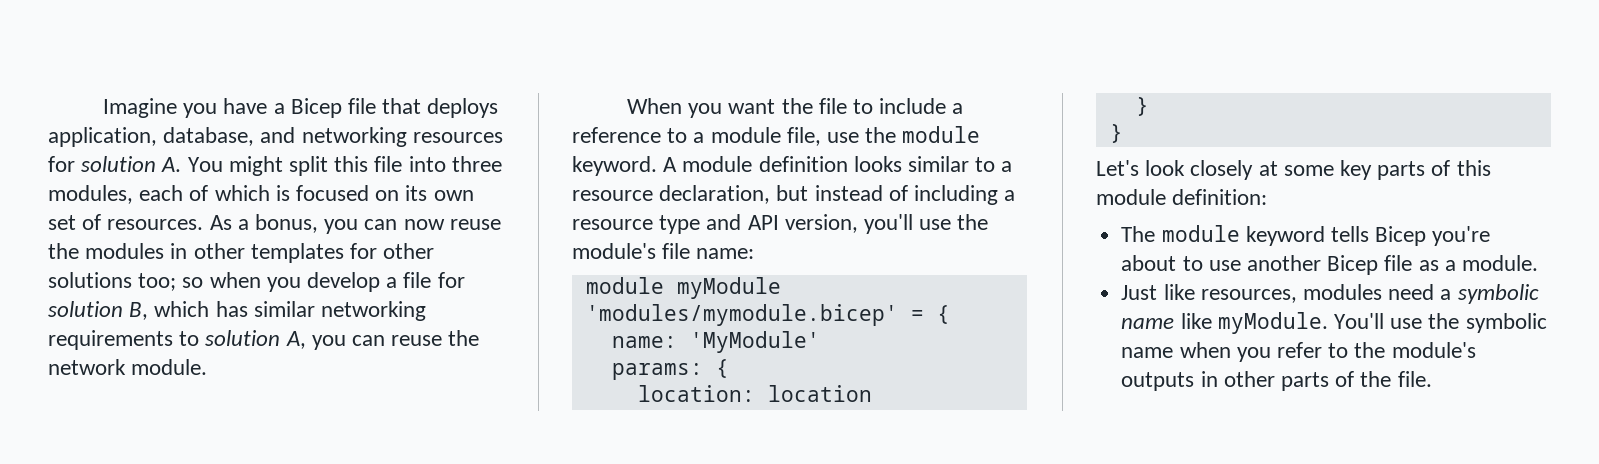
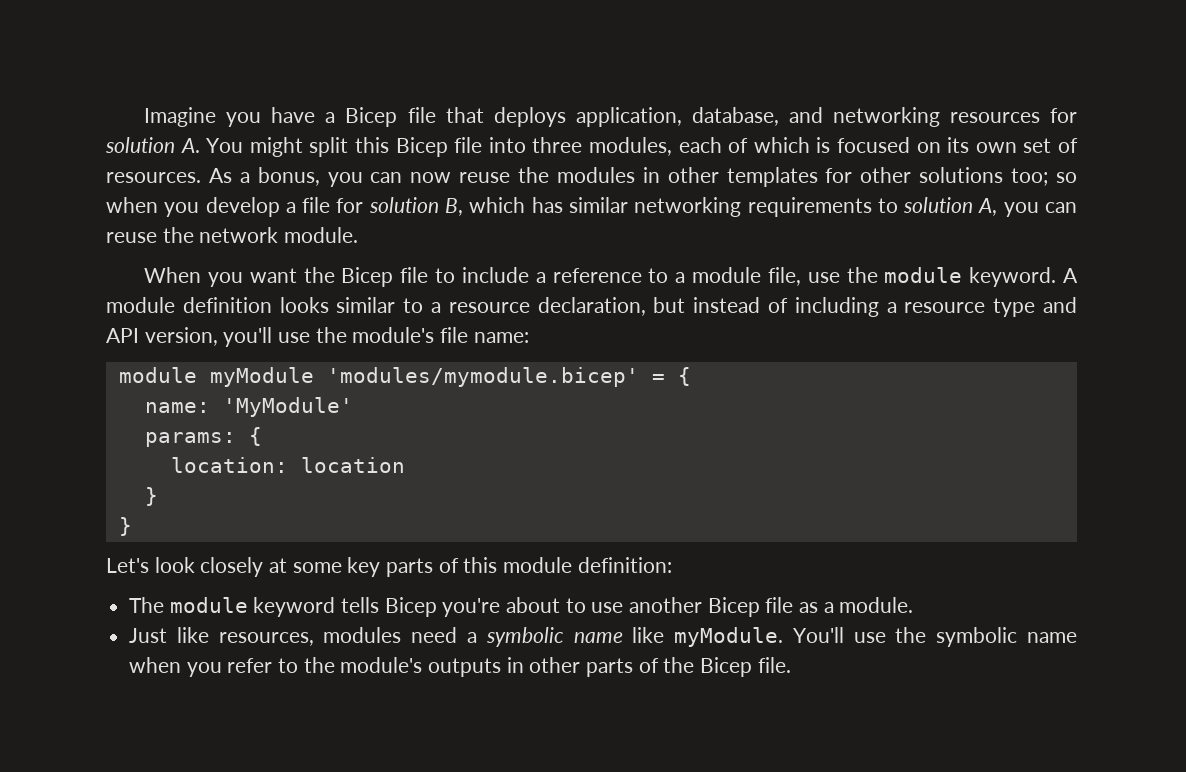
- Imagine you have a Bicep file that deploys application, database, and networking resources for solution A. You might split this file into three modules, each of which is focused on its own set of resources.
+ Imagine you have a Bicep file that deploys application, database, and networking resources for solution A. You might split this Bicep file into three modules, each of which is focused on its own set of resources.
- When you want the file to include a reference to a module file, use the module keyword.
+ When you want the Bicep file to include a reference to a module file, use the module keyword.
- You'll use the symbolic name when you refer to the module's outputs in other parts of the file.
+ You'll use the symbolic name when you refer to the module's outputs in other parts of the Bicep file.

